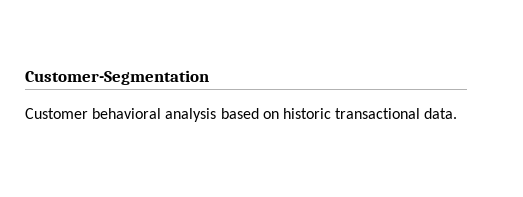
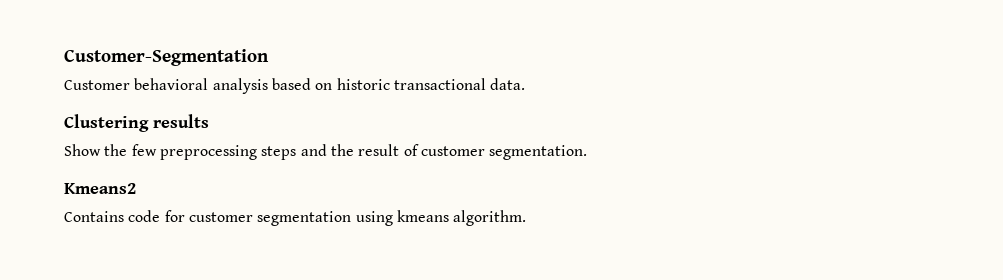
+ Clustering results
+ Show the few preprocessing steps and the result of customer segmentation.
+ Kmeans2
+ Contains code for customer segmentation using kmeans algorithm.

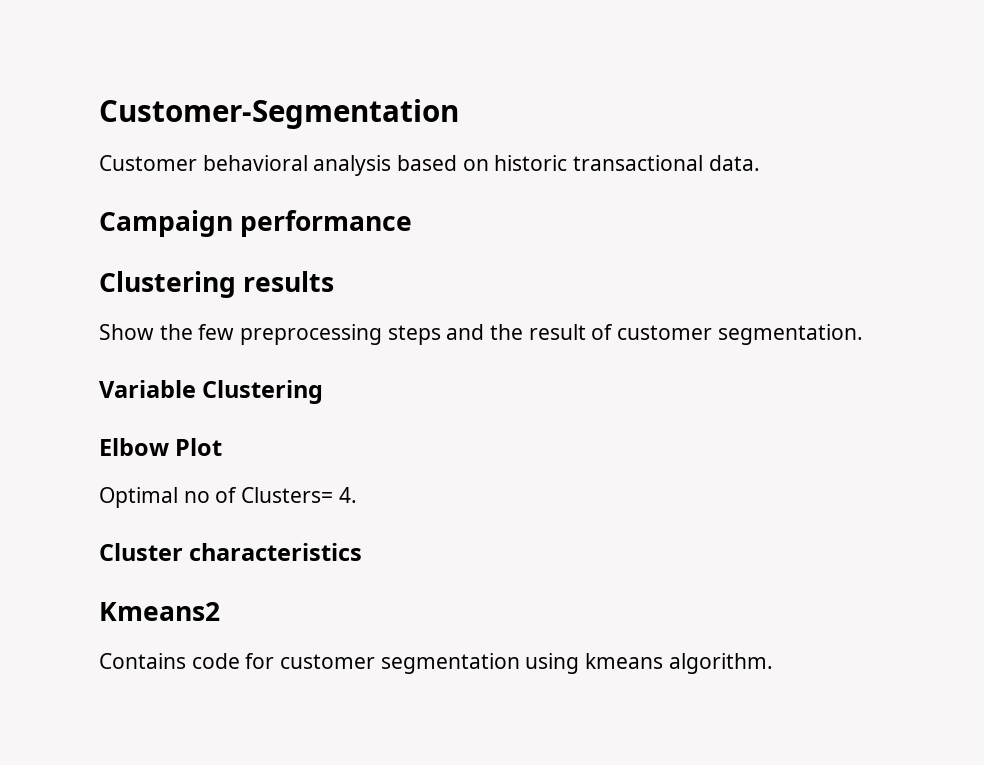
+ Campaign performance
+ Variable Clustering
+ Elbow Plot
+ Optimal no of Clusters= 4.
+ Cluster characteristics

